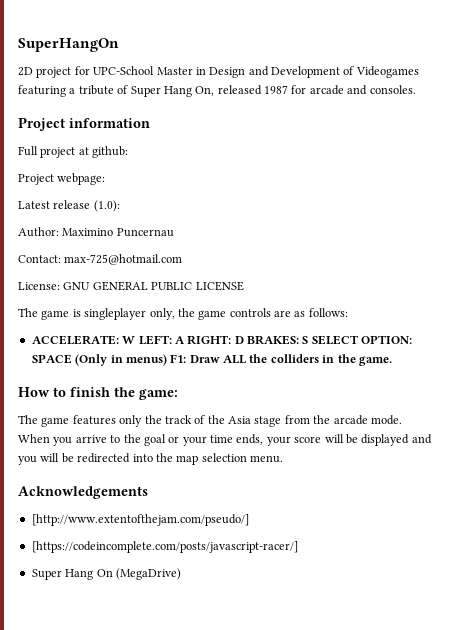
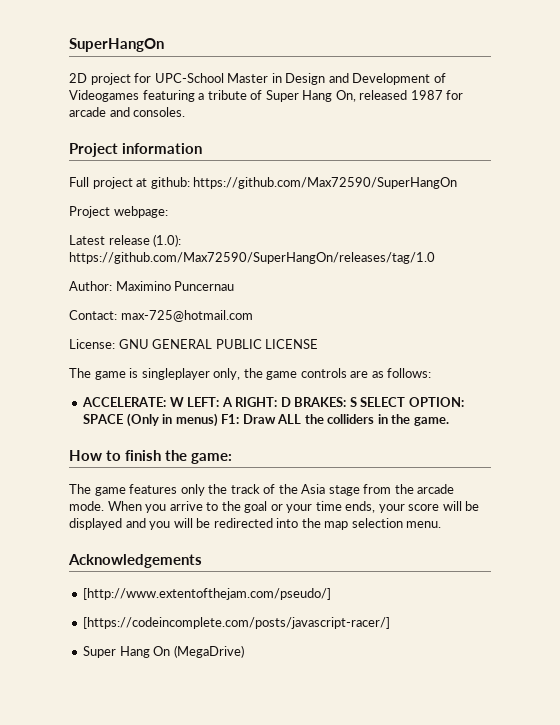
- Full project at github:
+ Full project at github: https://github.com/Max72590/SuperHangOn
- Latest release (1.0):
+ Latest release (1.0): https://github.com/Max72590/SuperHangOn/releases/tag/1.0

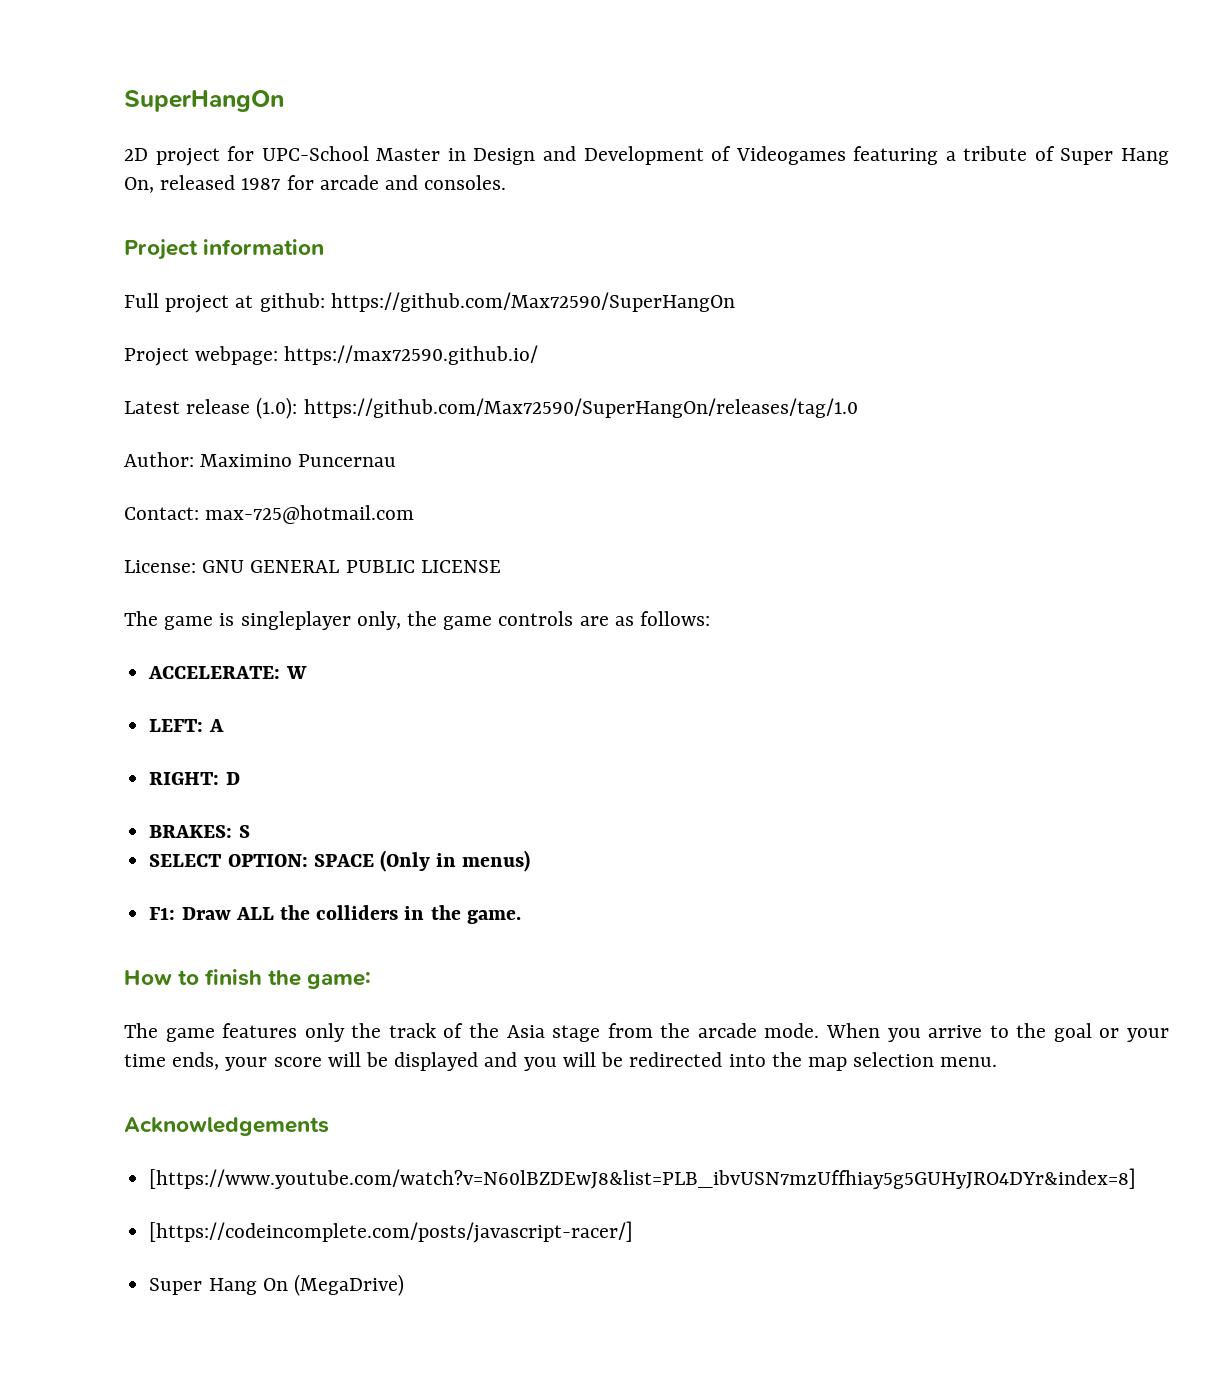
- Project webpage:
+ Project webpage: https://max72590.github.io/
- ACCELERATE: W LEFT: A RIGHT: D BRAKES: S SELECT OPTION: SPACE (Only in menus) F1: Draw ALL the colliders in the game.
+ ACCELERATE: W
+ LEFT: A
+ RIGHT: D
+ BRAKES: S
+ SELECT OPTION: SPACE (Only in menus)
+ F1: Draw ALL the colliders in the game.
- [http://www.extentofthejam.com/pseudo/]
+ [https://www.youtube.com/watch?v=N60lBZDEwJ8&list=PLB_ibvUSN7mzUffhiay5g5GUHyJRO4DYr&index=8]

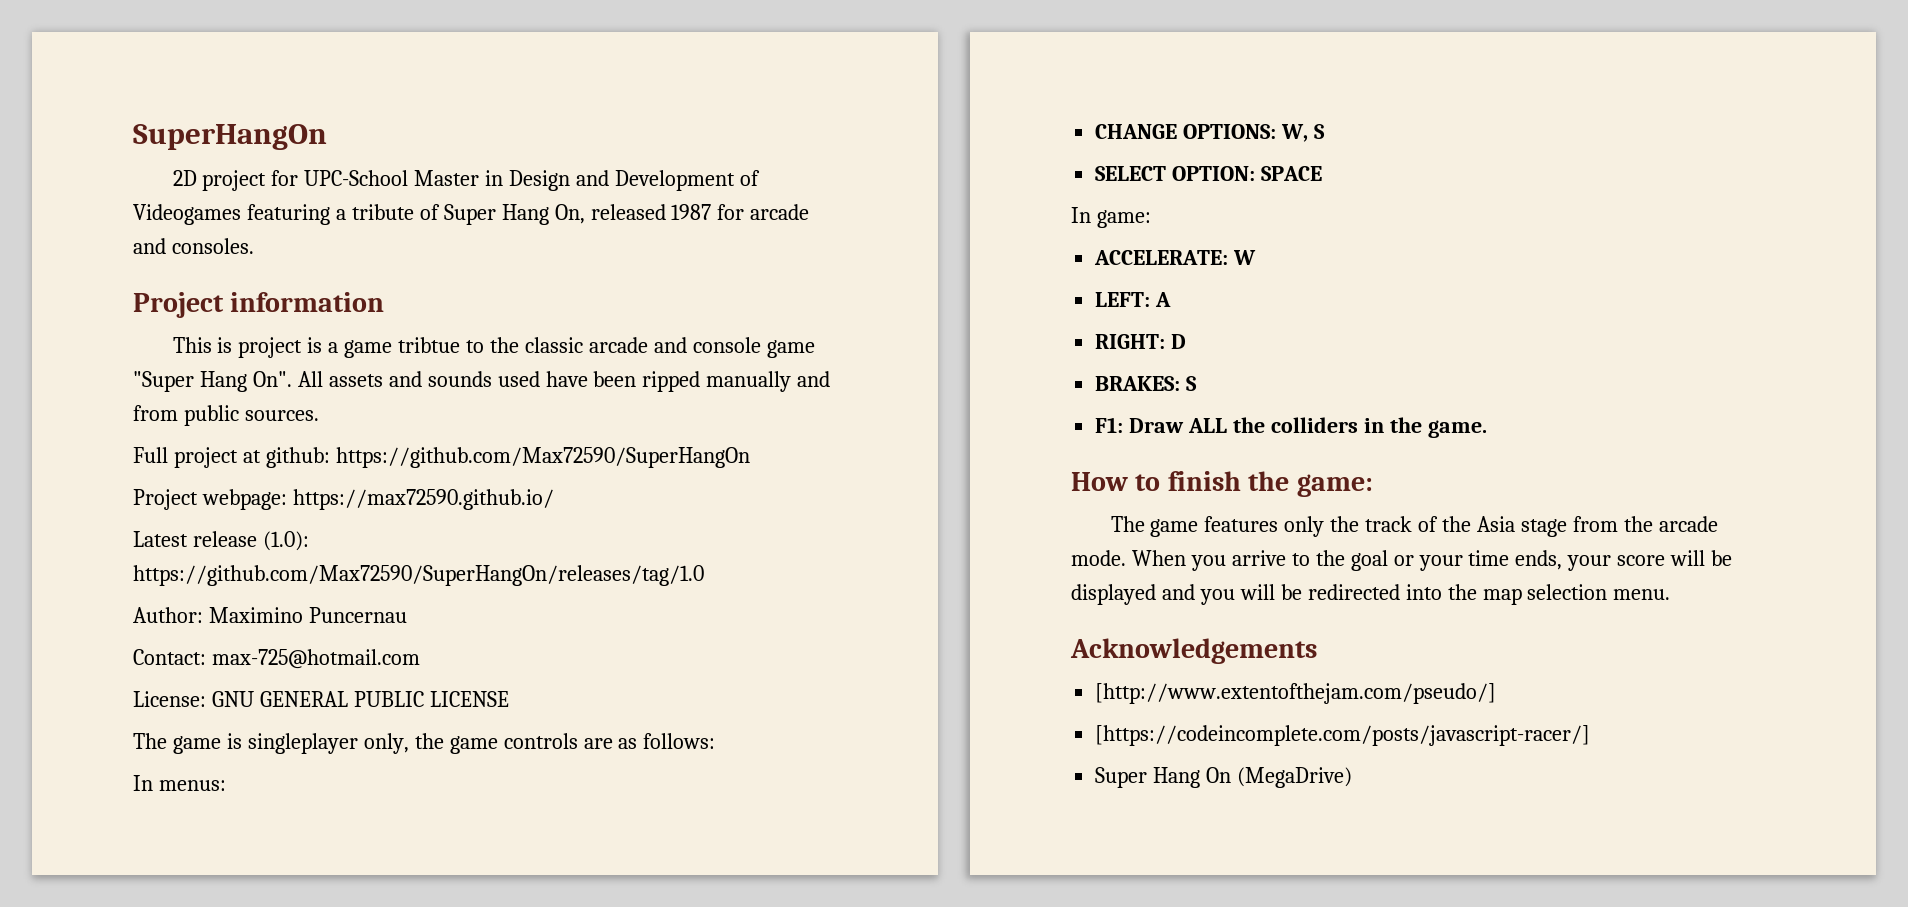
+ This is project is a game tribtue to the classic arcade and console game "Super Hang On". All assets and sounds used have been ripped manually and from public sources.
+ In menus:
+ CHANGE OPTIONS: W, S
+ SELECT OPTION: SPACE
+ In game:
- SELECT OPTION: SPACE (Only in menus)
- [https://www.youtube.com/watch?v=N60lBZDEwJ8&list=PLB_ibvUSN7mzUffhiay5g5GUHyJRO4DYr&index=8]
+ [http://www.extentofthejam.com/pseudo/]

